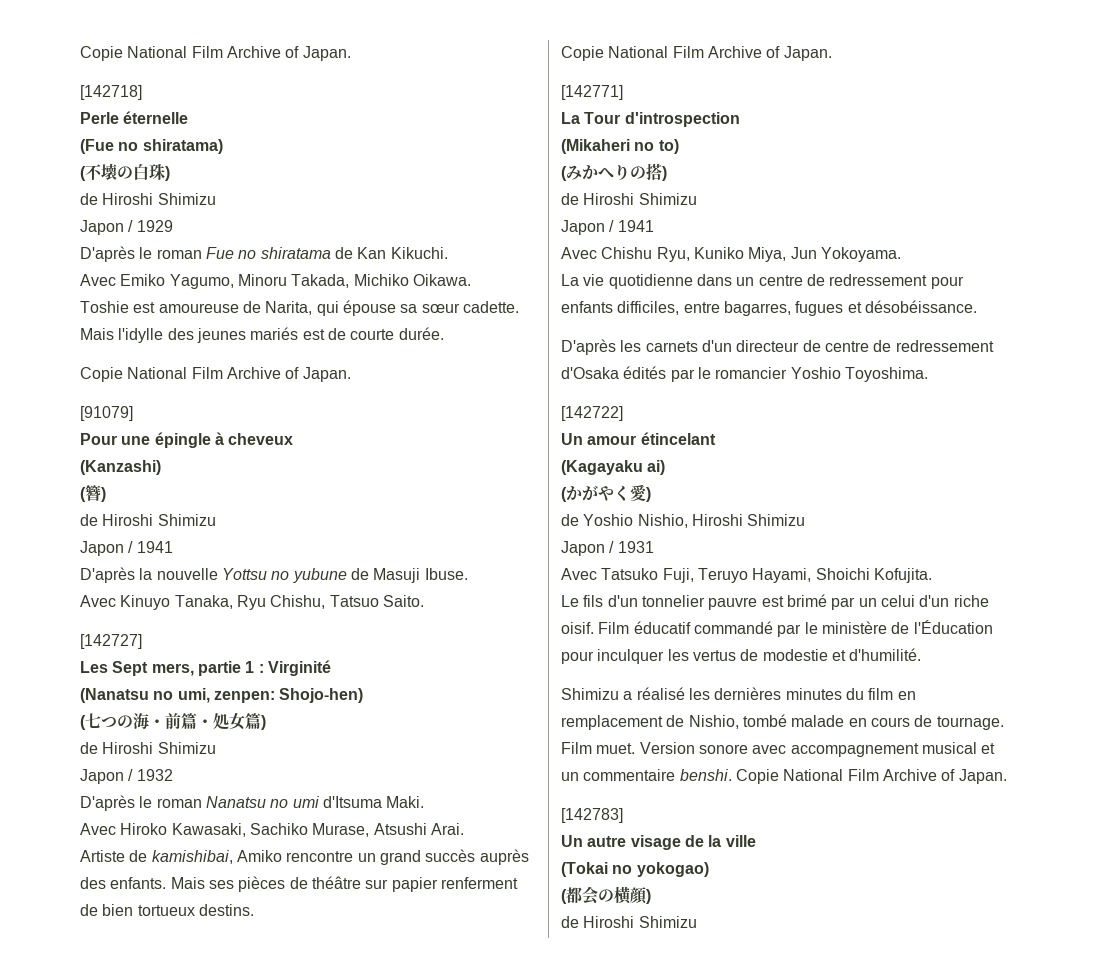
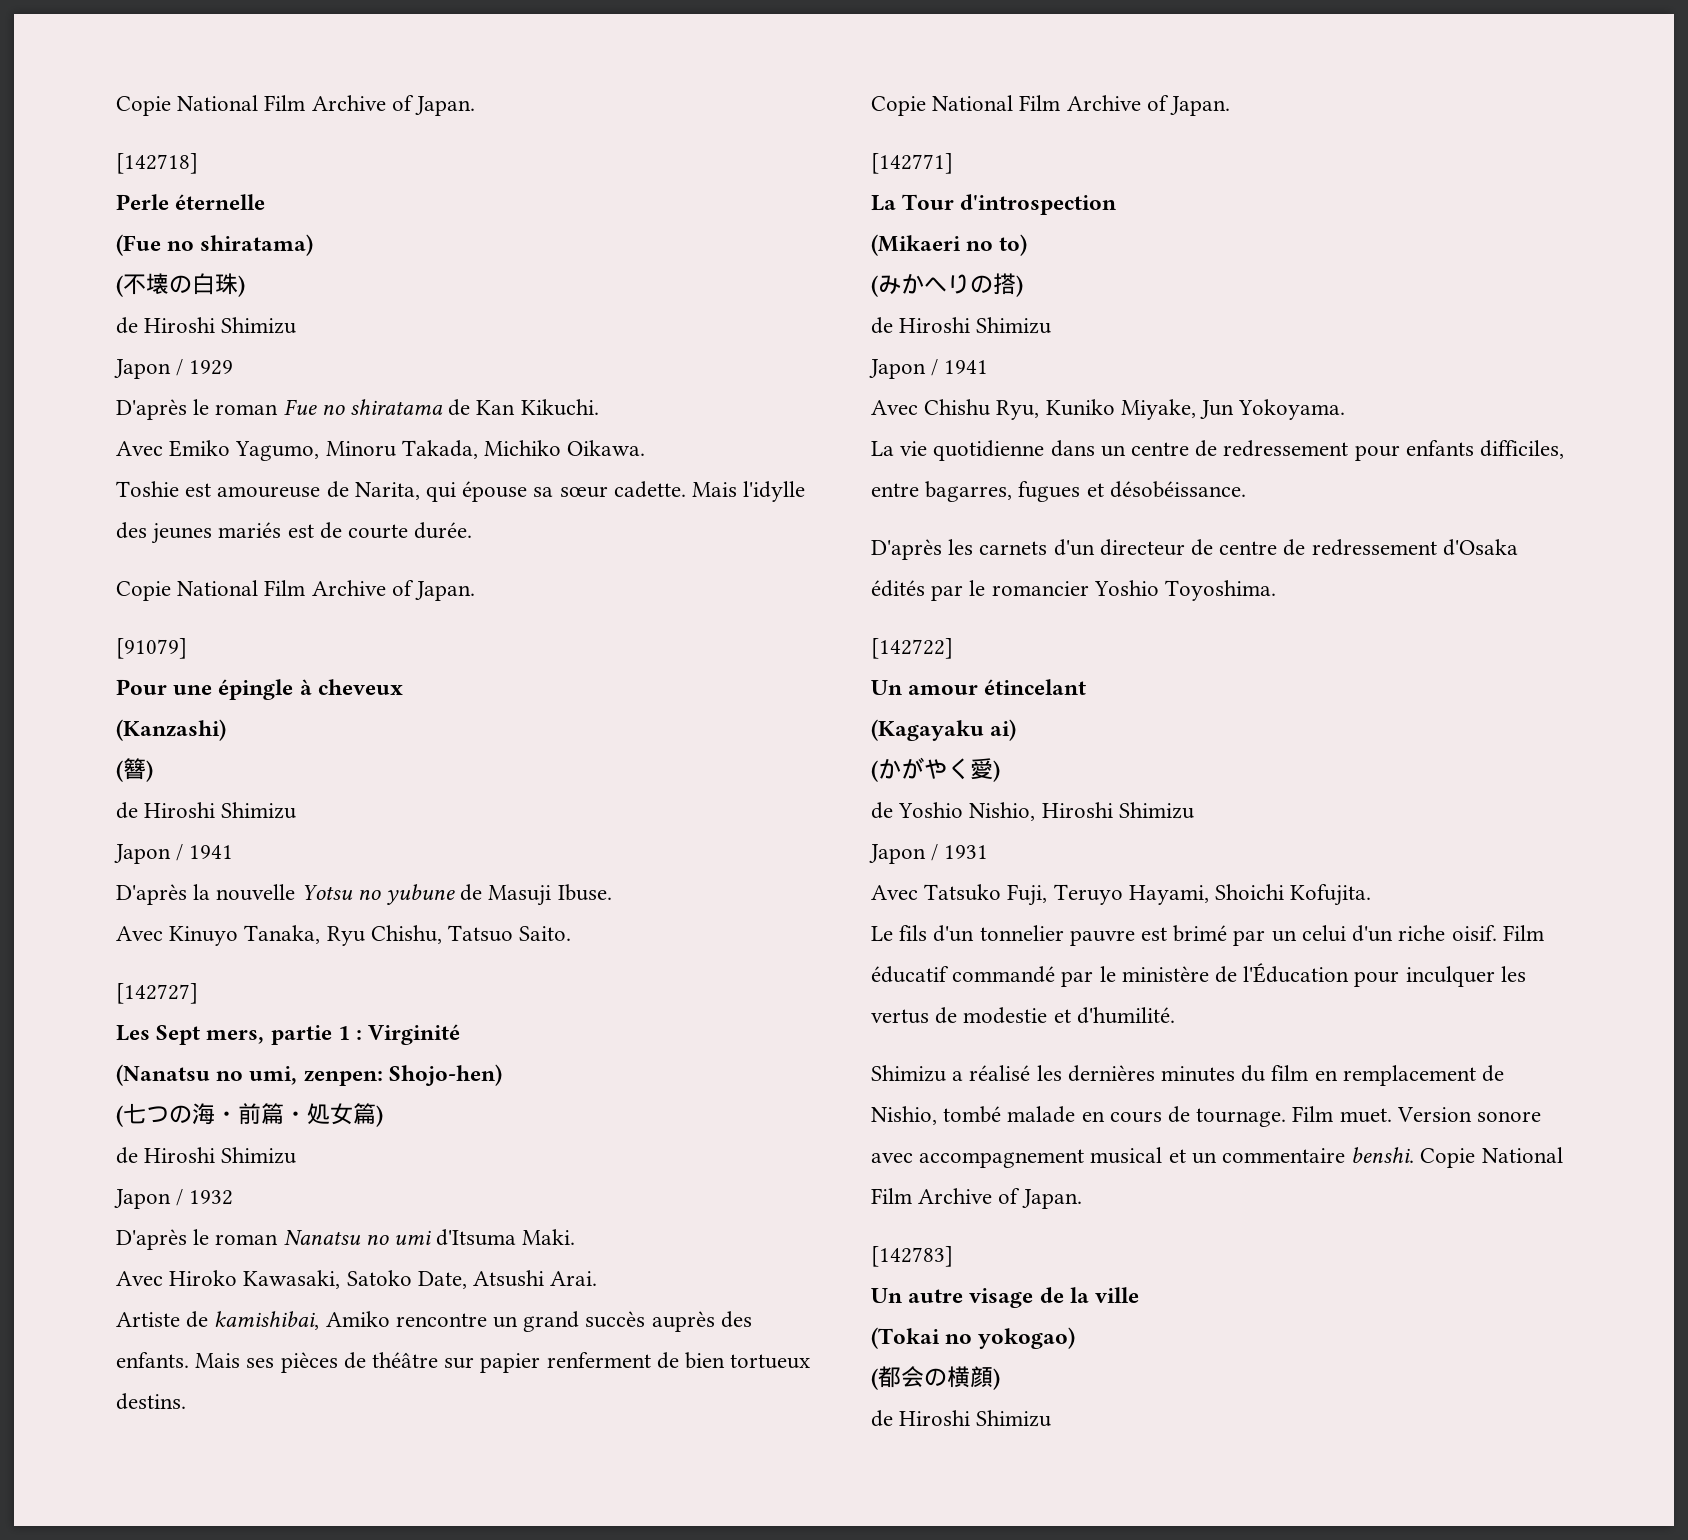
- D'après la nouvelle Yottsu no yubune de Masuji Ibuse.
+ D'après la nouvelle Yotsu no yubune de Masuji Ibuse.
- Avec Hiroko Kawasaki, Sachiko Murase, Atsushi Arai.
+ Avec Hiroko Kawasaki, Satoko Date, Atsushi Arai.
- (Mikaheri no to)
+ (Mikaeri no to)
- Avec Chishu Ryu, Kuniko Miya, Jun Yokoyama.
+ Avec Chishu Ryu, Kuniko Miyake, Jun Yokoyama.

